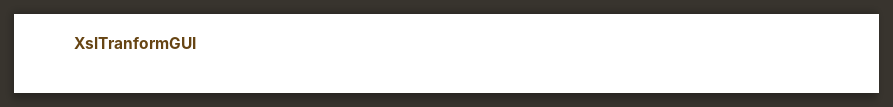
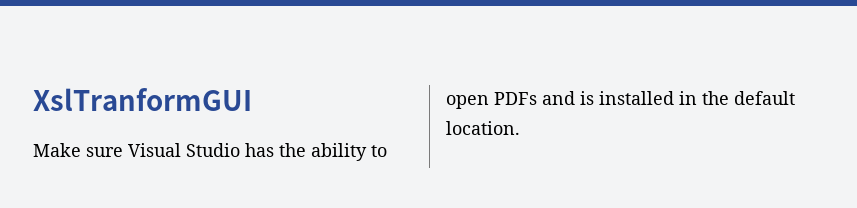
+ Make sure Visual Studio has the ability to open PDFs and is installed in the default location.

